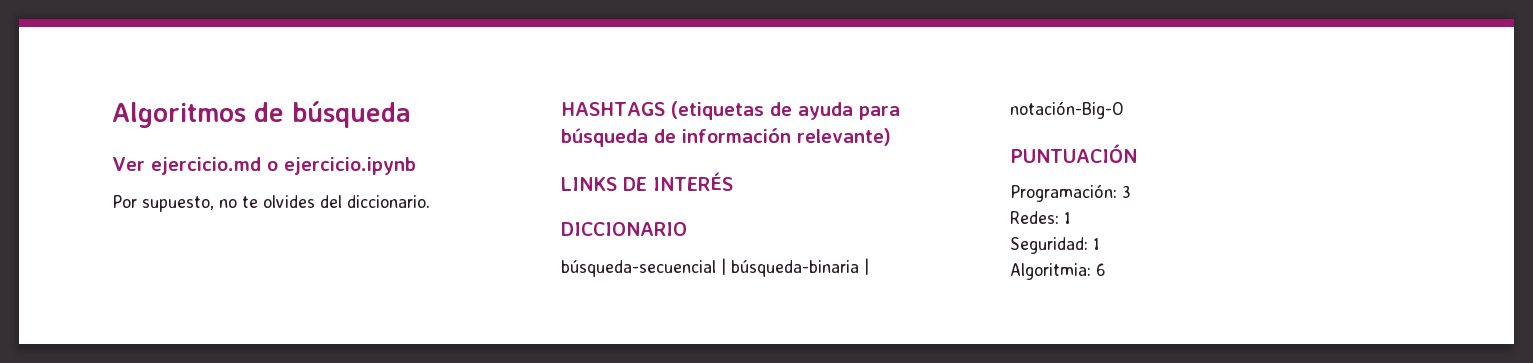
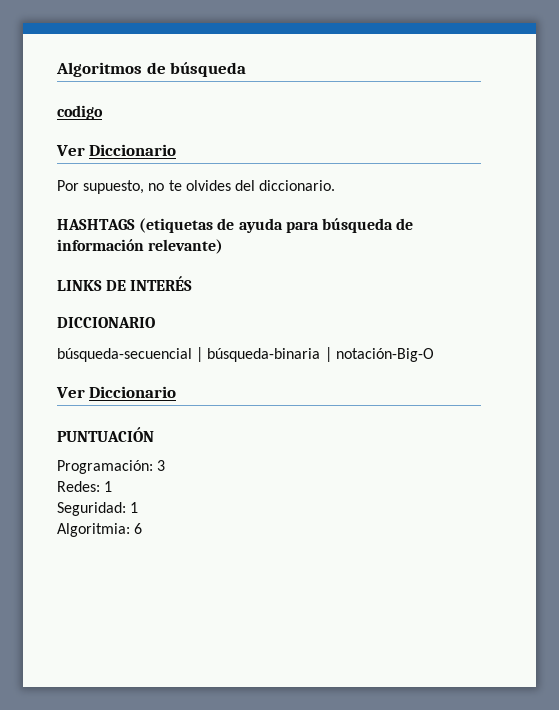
- Ver ejercicio.md o ejercicio.ipynb
+ codigo
+ Ver Diccionario
  búsqueda-secuencial | búsqueda-binaria | notación-Big-O
+ Ver Diccionario

